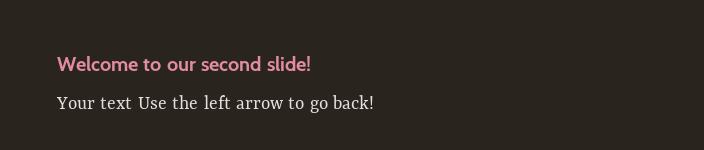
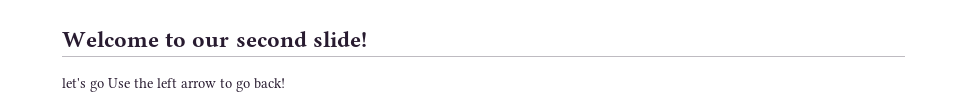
- Your text Use the left arrow to go back!
+ let's go Use the left arrow to go back!

